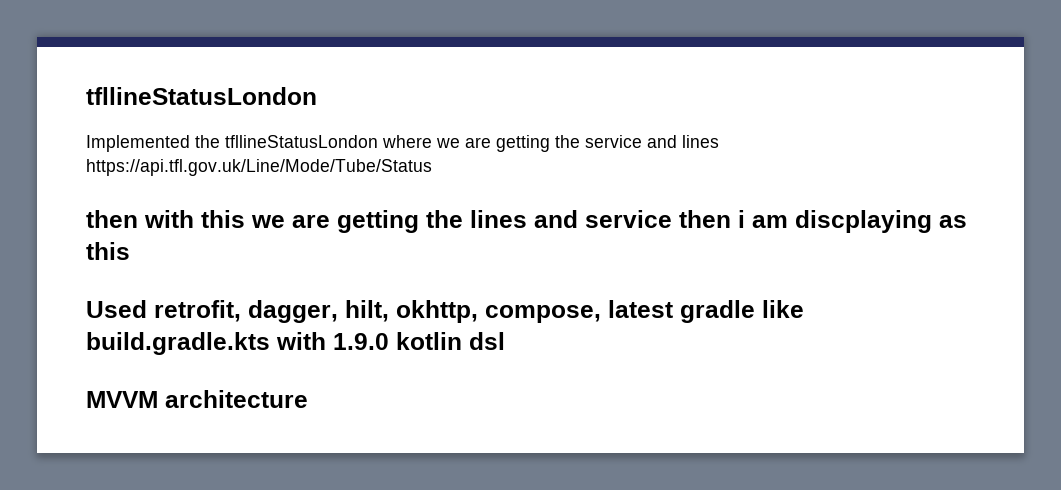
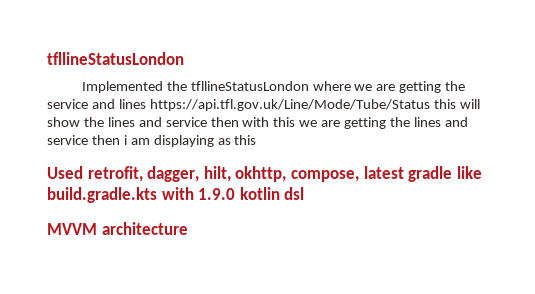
- Implemented the tfllineStatusLondon where we are getting the service and lines https://api.tfl.gov.uk/Line/Mode/Tube/Status
- then with this we are getting the lines and service then i am discplaying as this
+ Implemented the tfllineStatusLondon where we are getting the service and lines https://api.tfl.gov.uk/Line/Mode/Tube/Status this will show the lines and service then with this we are getting the lines and service then i am displaying as this

